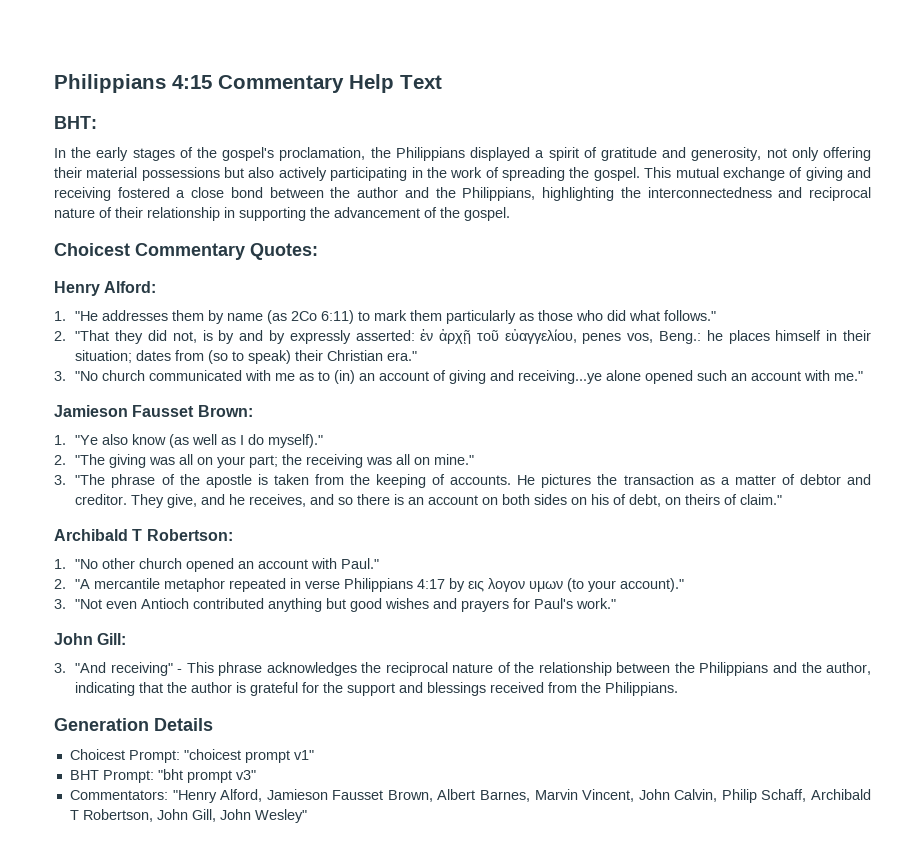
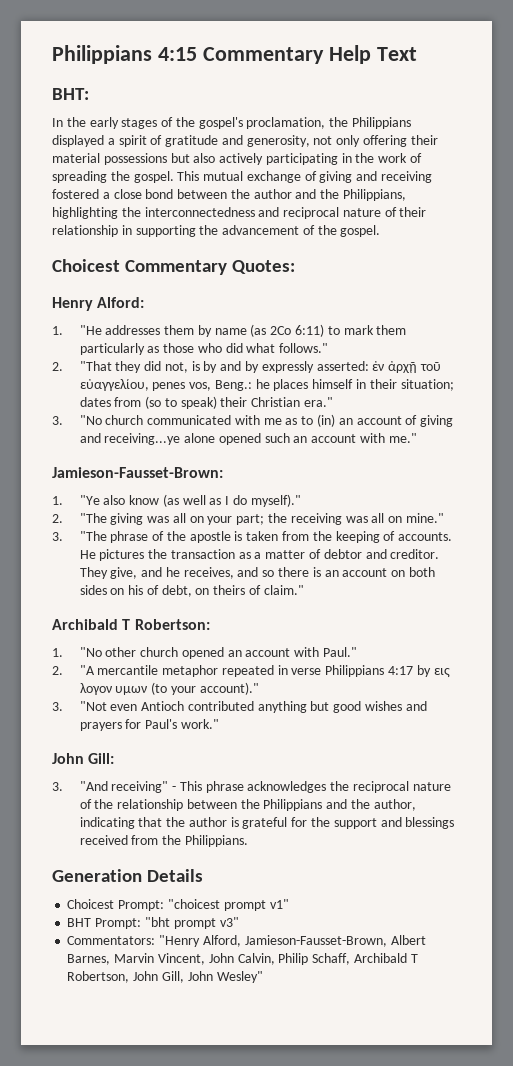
- Jamieson Fausset Brown:
+ Jamieson-Fausset-Brown:
- Commentators: "Henry Alford, Jamieson Fausset Brown, Albert Barnes, Marvin Vincent, John Calvin, Philip Schaff, Archibald T Robertson, John Gill, John Wesley"
+ Commentators: "Henry Alford, Jamieson-Fausset-Brown, Albert Barnes, Marvin Vincent, John Calvin, Philip Schaff, Archibald T Robertson, John Gill, John Wesley"

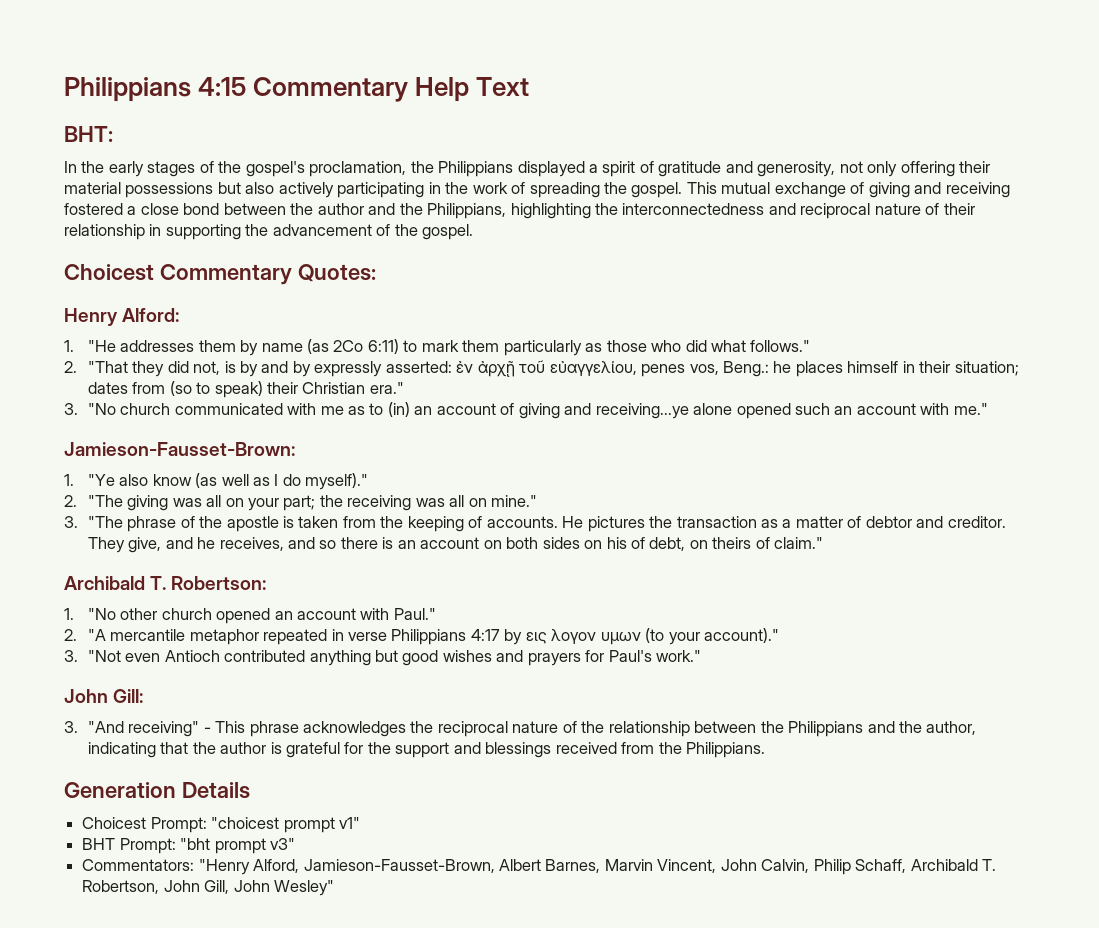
- Archibald T Robertson:
+ Archibald T. Robertson:
- Commentators: "Henry Alford, Jamieson-Fausset-Brown, Albert Barnes, Marvin Vincent, John Calvin, Philip Schaff, Archibald T Robertson, John Gill, John Wesley"
+ Commentators: "Henry Alford, Jamieson-Fausset-Brown, Albert Barnes, Marvin Vincent, John Calvin, Philip Schaff, Archibald T. Robertson, John Gill, John Wesley"

